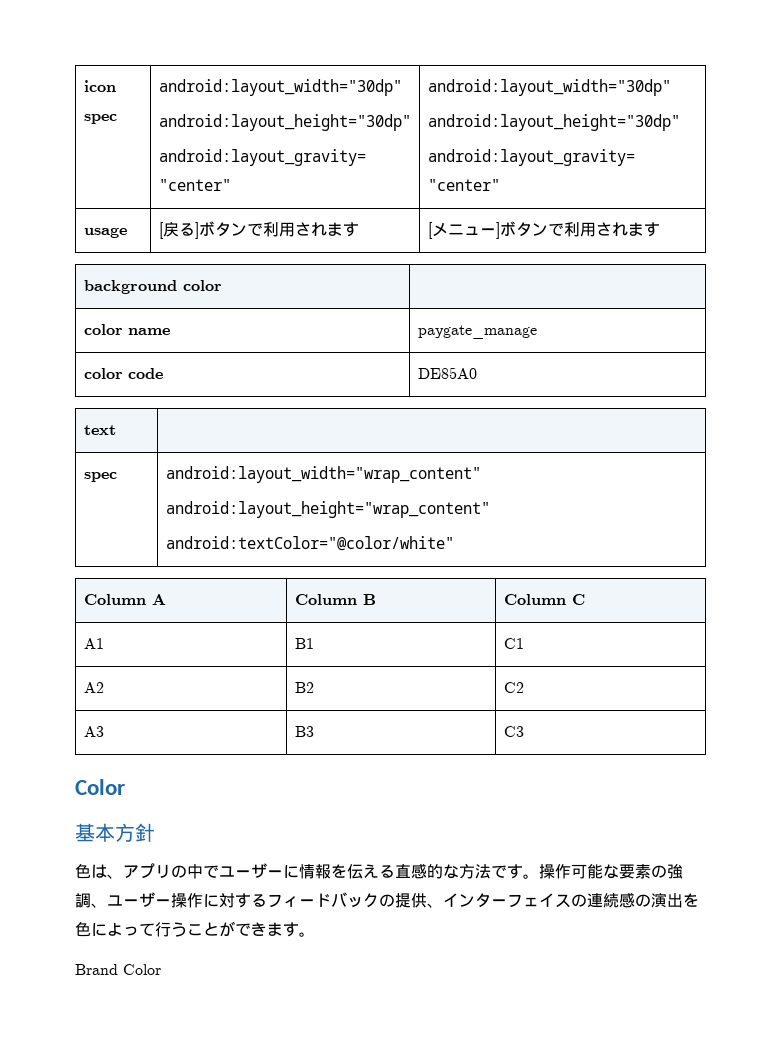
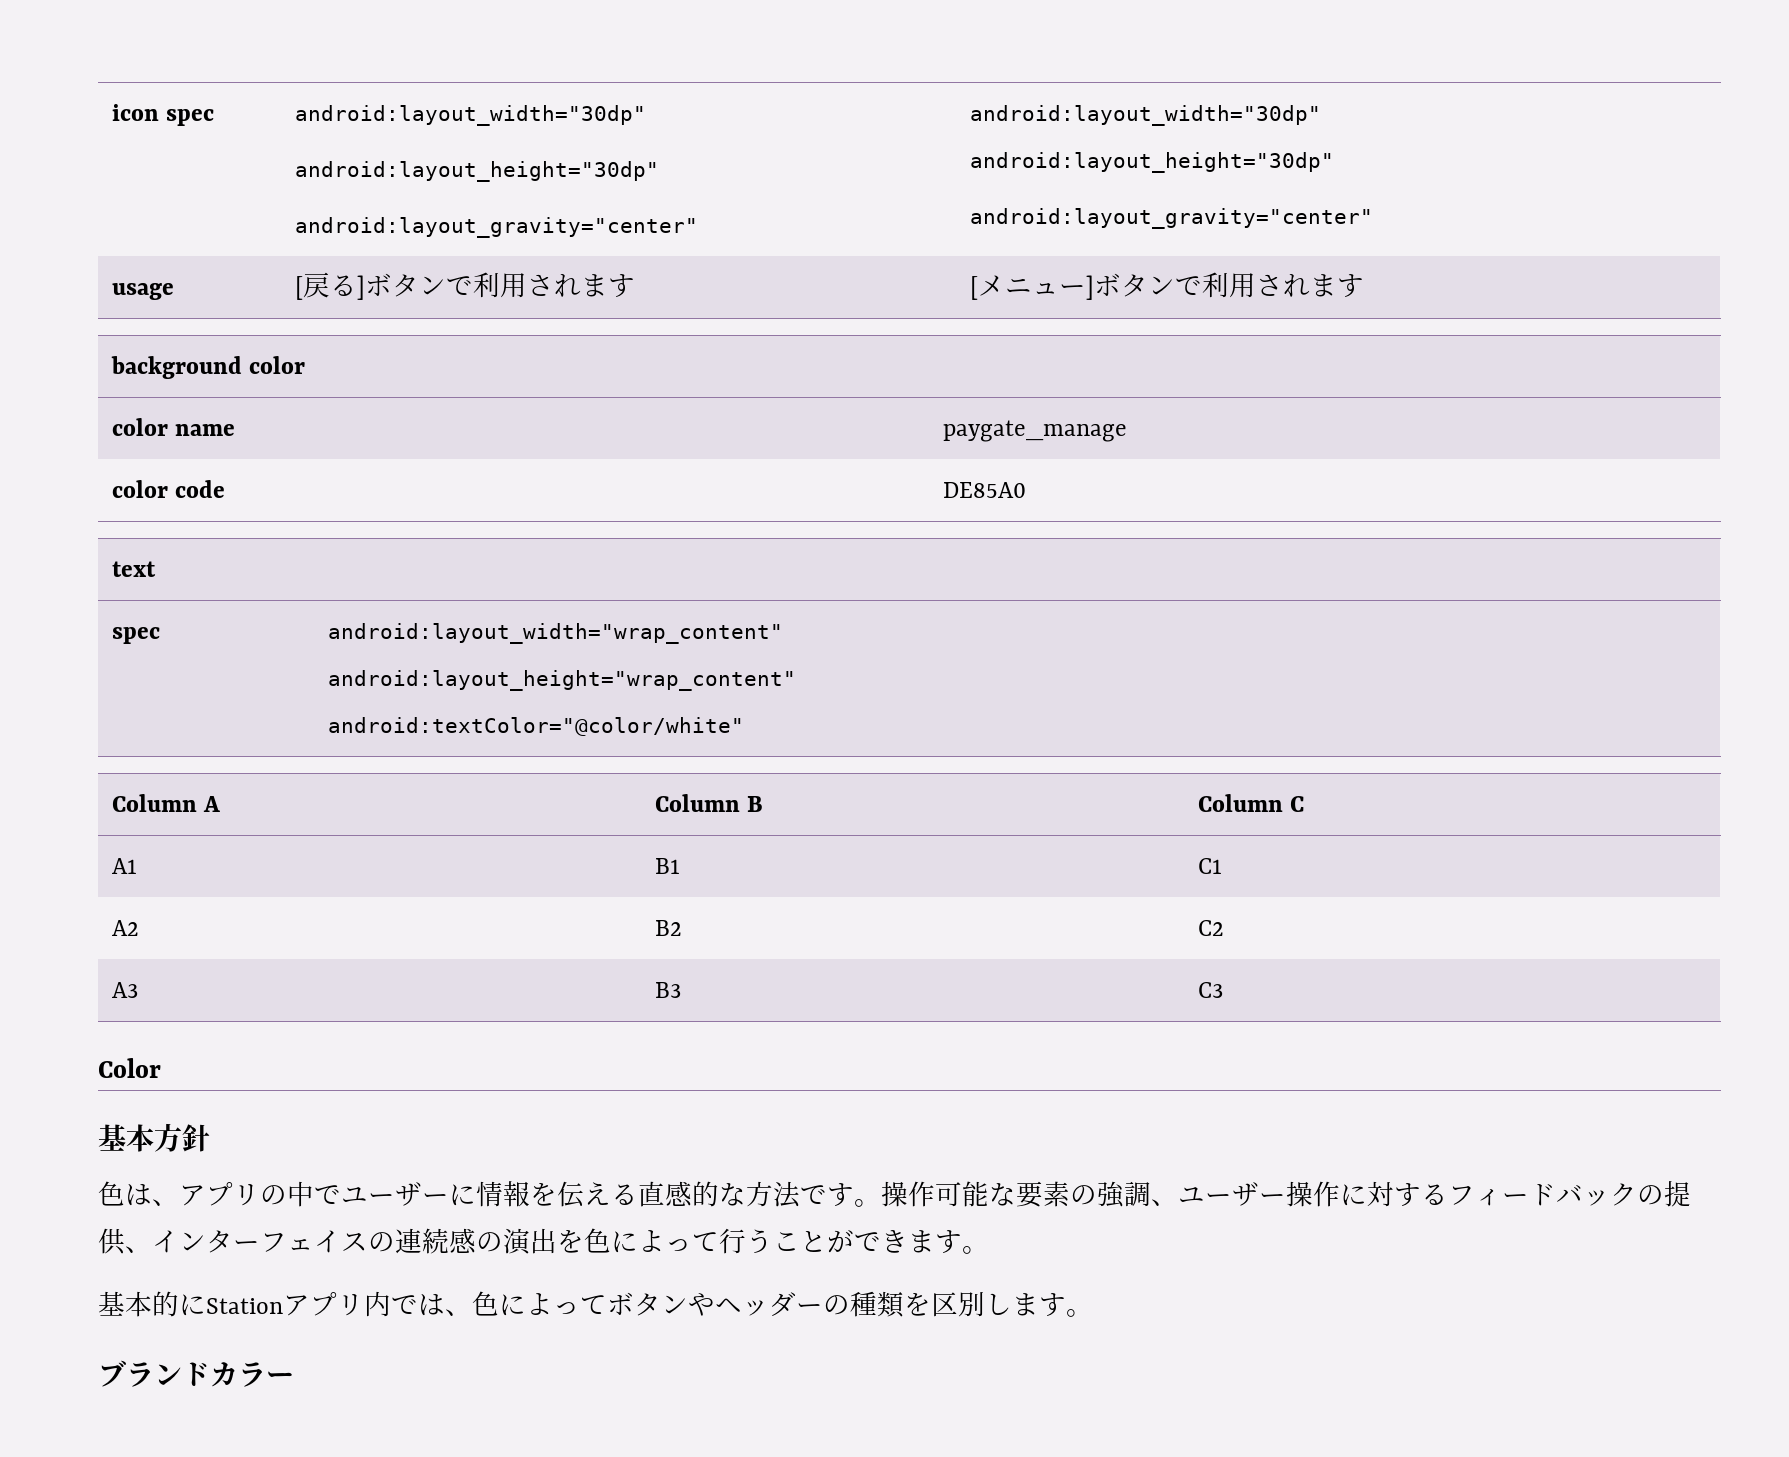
- Brand Color
+ 基本的にStationアプリ内では、色によってボタンやヘッダーの種類を区別します。
+ ブランドカラー

